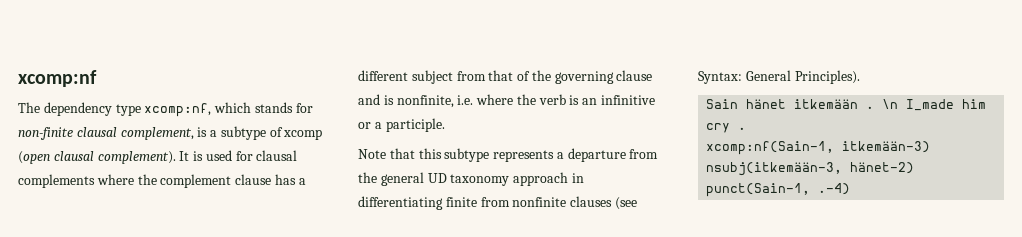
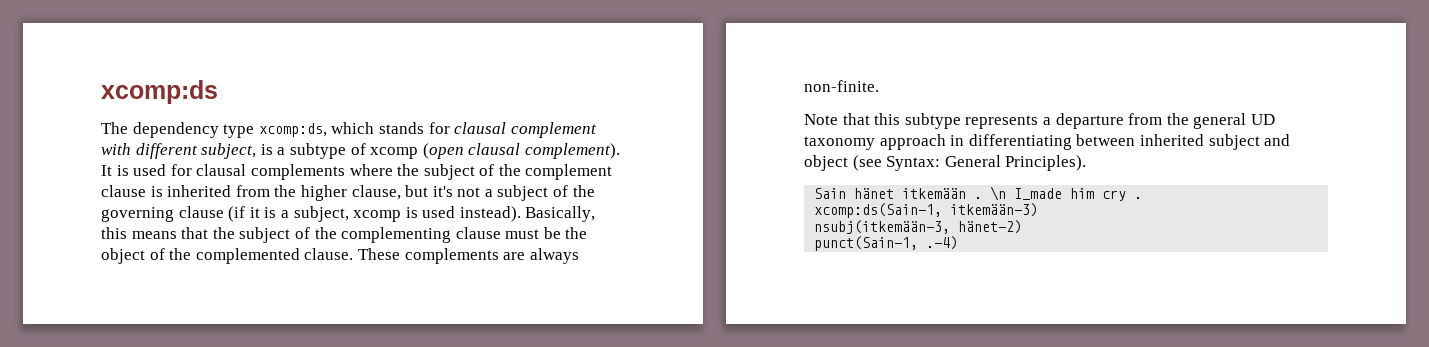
- xcomp:nf
+ xcomp:ds
- The dependency type xcomp:nf, which stands for non-finite clausal complement, is a subtype of xcomp (open clausal complement).
+ The dependency type xcomp:ds, which stands for clausal complement with different subject, is a subtype of xcomp (open clausal complement).
- It is used for clausal complements where the complement clause has a different subject from that of the governing clause and is nonfinite, i.e. where the verb is an infinitive or a participle.
+ It is used for clausal complements where the subject of the complement clause is inherited from the higher clause, but it's not a subject of the governing clause (if it is a subject, xcomp is used instead). Basically, this means that the subject of the complementing clause must be the object of the complemented clause. These complements are always non-finite.
- Note that this subtype represents a departure from the general UD taxonomy approach in differentiating finite from nonfinite clauses (see Syntax: General Principles).
+ Note that this subtype represents a departure from the general UD taxonomy approach in differentiating between inherited subject and object (see Syntax: General Principles).
- xcomp:nf(Sain-1, itkemään-3)
+ xcomp:ds(Sain-1, itkemään-3)

